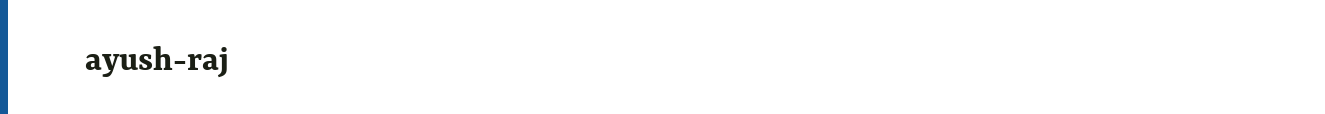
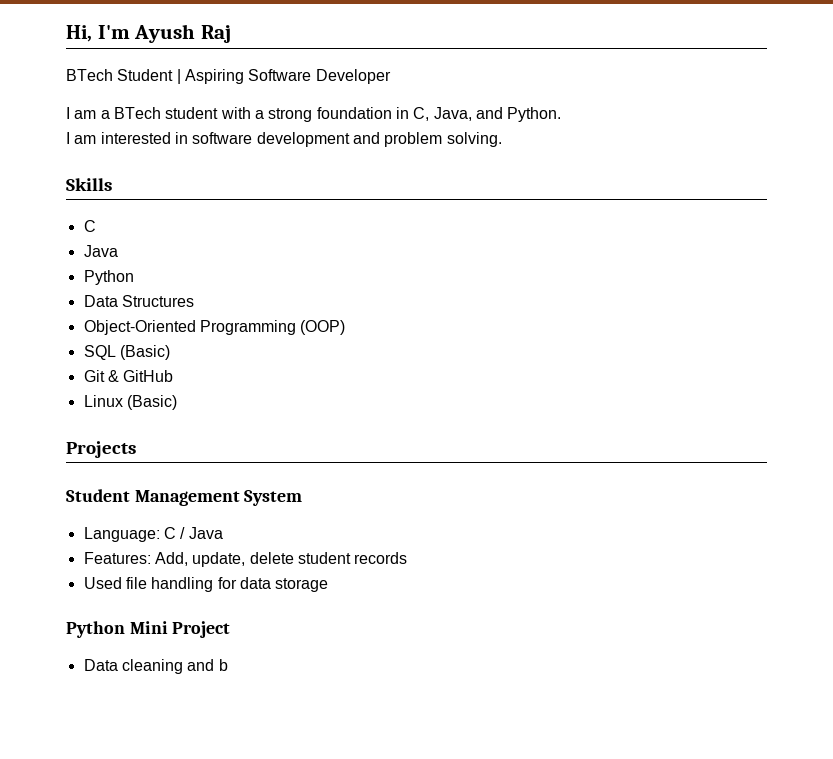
- ayush-raj
+ Hi, I'm Ayush Raj
+ BTech Student | Aspiring Software Developer
+ I am a BTech student with a strong foundation in C, Java, and Python.
+ I am interested in software development and problem solving.
+ Skills
+ C
+ Java
+ Python
+ Data Structures
+ Object-Oriented Programming (OOP)
+ SQL (Basic)
+ Git & GitHub
+ Linux (Basic)
+ Projects
+ Student Management System
+ Language: C / Java
+ Features: Add, update, delete student records
+ Used file handling for data storage
+ Python Mini Project
+ Data cleaning and b

